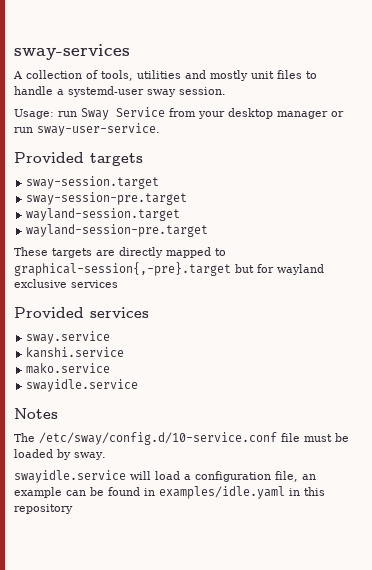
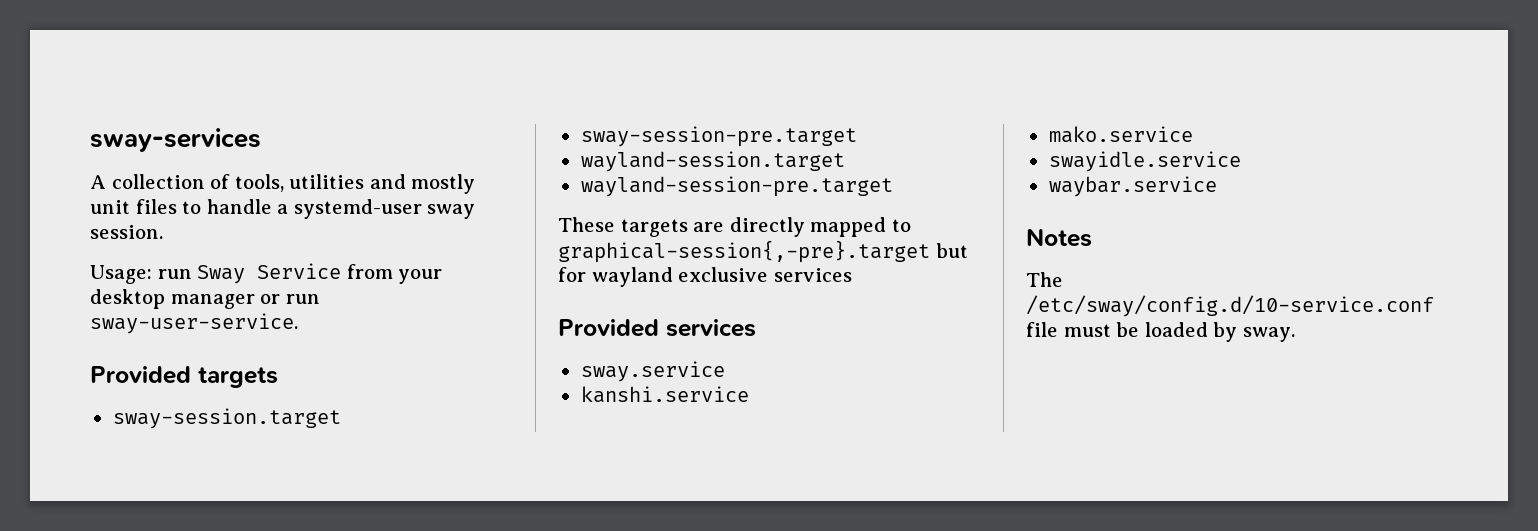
+ waybar.service
- swayidle.service will load a configuration file, an example can be found in examples/idle.yaml in this repository

